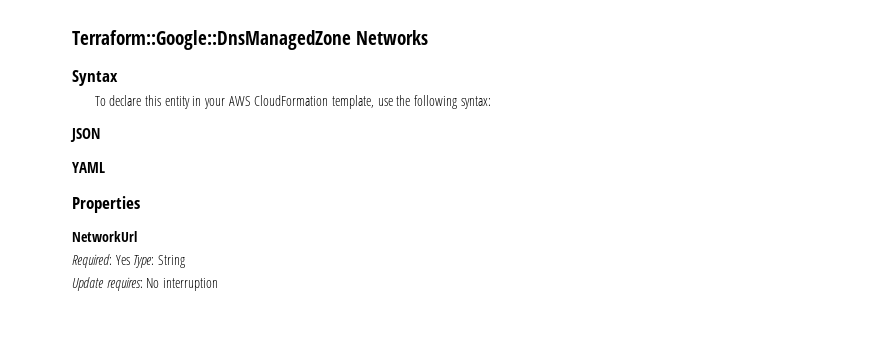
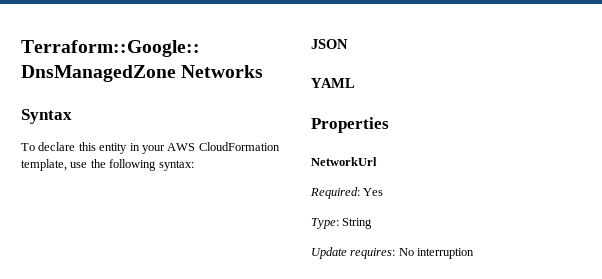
- Required: Yes Type: String
+ Required: Yes
+ Type: String

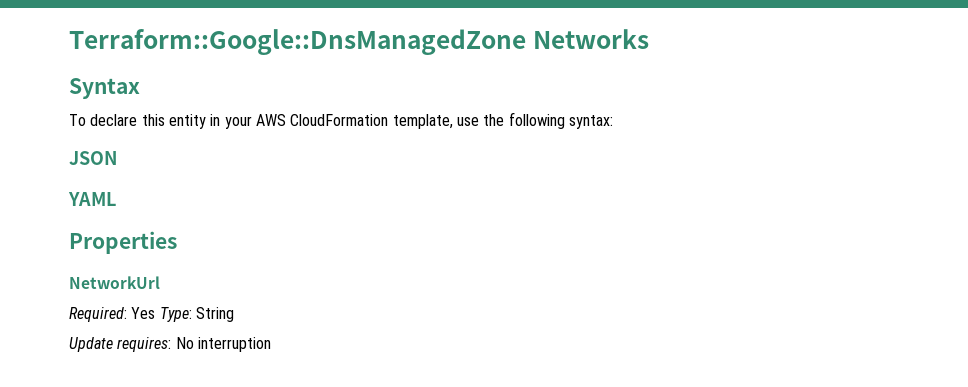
- Required: Yes
- Type: String
+ Required: Yes Type: String

